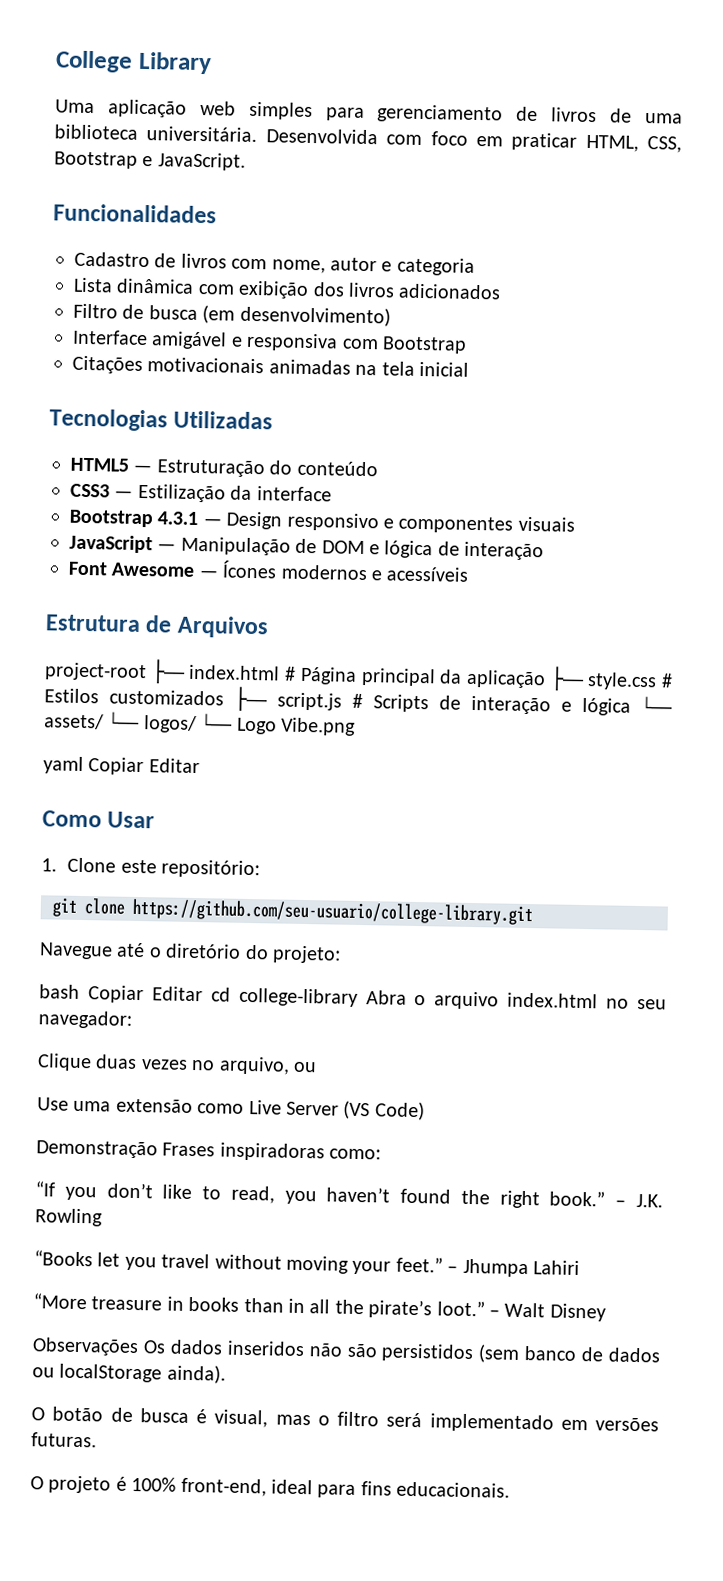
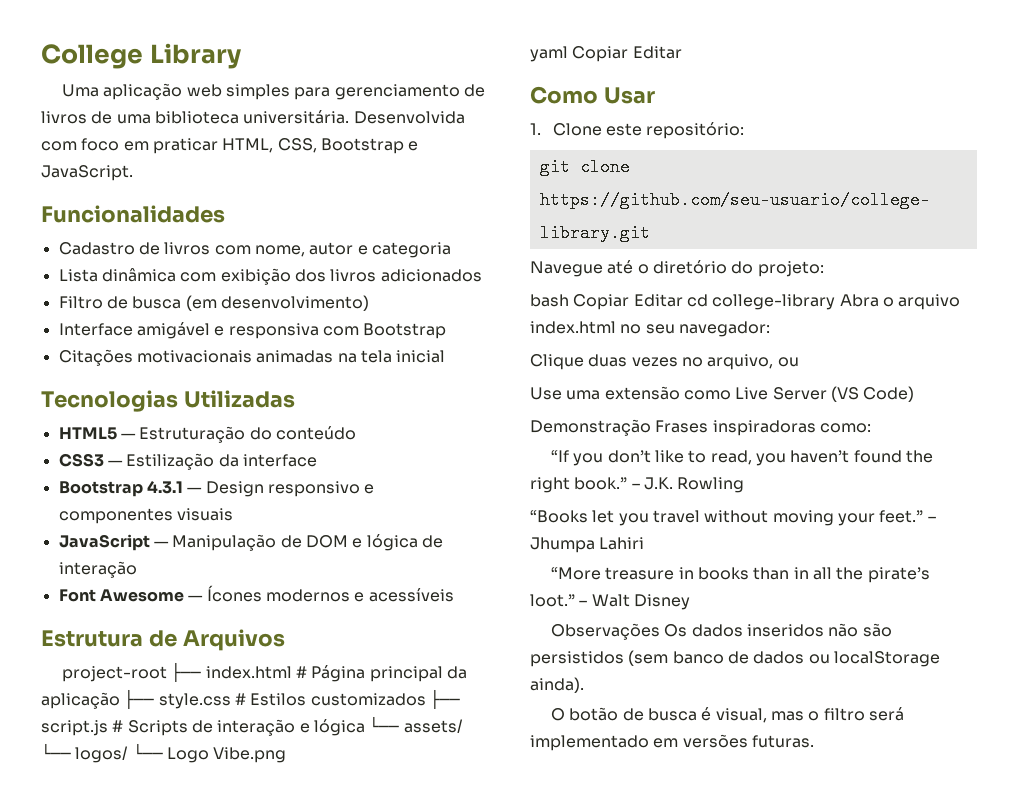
- O projeto é 100% front-end, ideal para fins educacionais.

